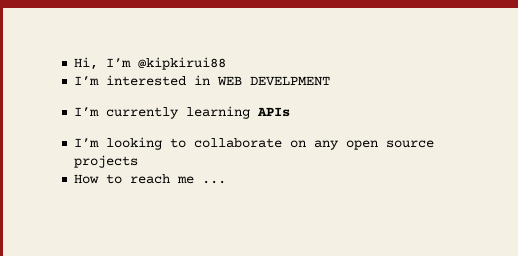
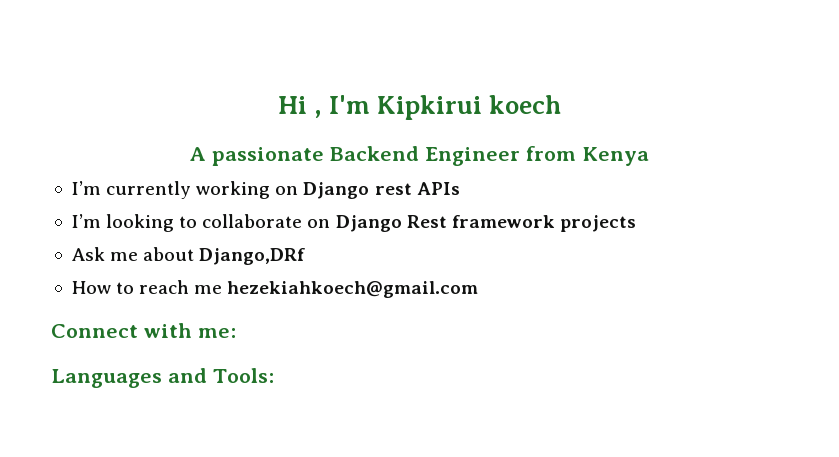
- Hi, I’m @kipkirui88
- I’m interested in WEB DEVELPMENT
- I’m currently learning APIs
+ Hi , I'm Kipkirui koech
+ A passionate Backend Engineer from Kenya
+ I’m currently working on Django rest APIs
- I’m looking to collaborate on any open source projects
- How to reach me ...
+ I’m looking to collaborate on Django Rest framework projects
+ Ask me about Django,DRf
+ How to reach me hezekiahkoech@gmail.com
+ Connect with me:
+ Languages and Tools:

